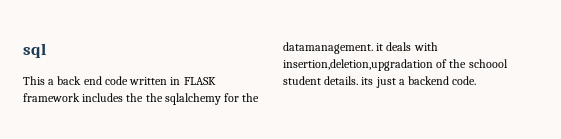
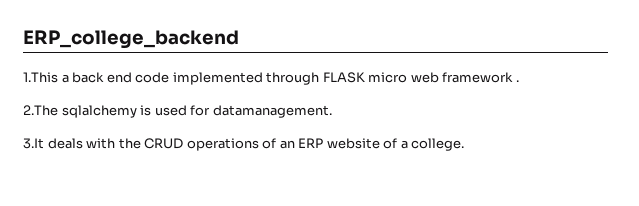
- sql
- This a back end code written in FLASK framework includes the the sqlalchemy for the datamanagement. it deals with insertion,deletion,upgradation of the schoool student details. its just a backend code.
+ ERP_college_backend
+ 1.This a back end code implemented through FLASK micro web framework .
+ 2.The sqlalchemy is used for datamanagement.
+ 3.It deals with the CRUD operations of an ERP website of a college.

